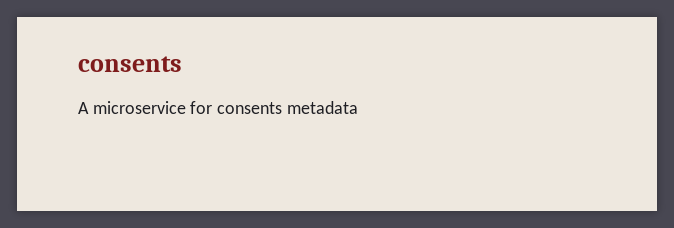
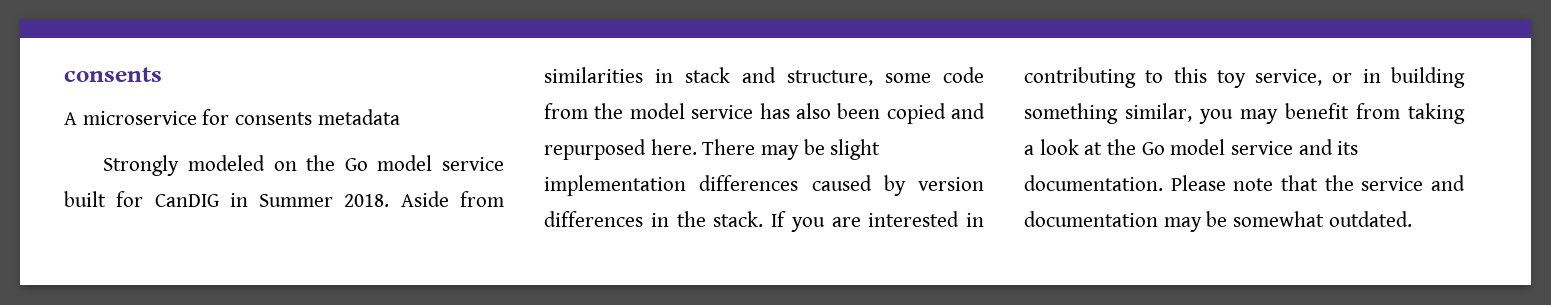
+ Strongly modeled on the Go model service built for CanDIG in Summer 2018. Aside from similarities in stack and structure, some code from the model service has also been copied and repurposed here. There may be slight implementation differences caused by version differences in the stack. If you are interested in contributing to this toy service, or in building something similar, you may benefit from taking a look at the Go model service and its documentation. Please note that the service and documentation may be somewhat outdated.

